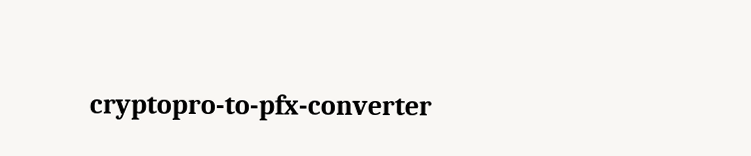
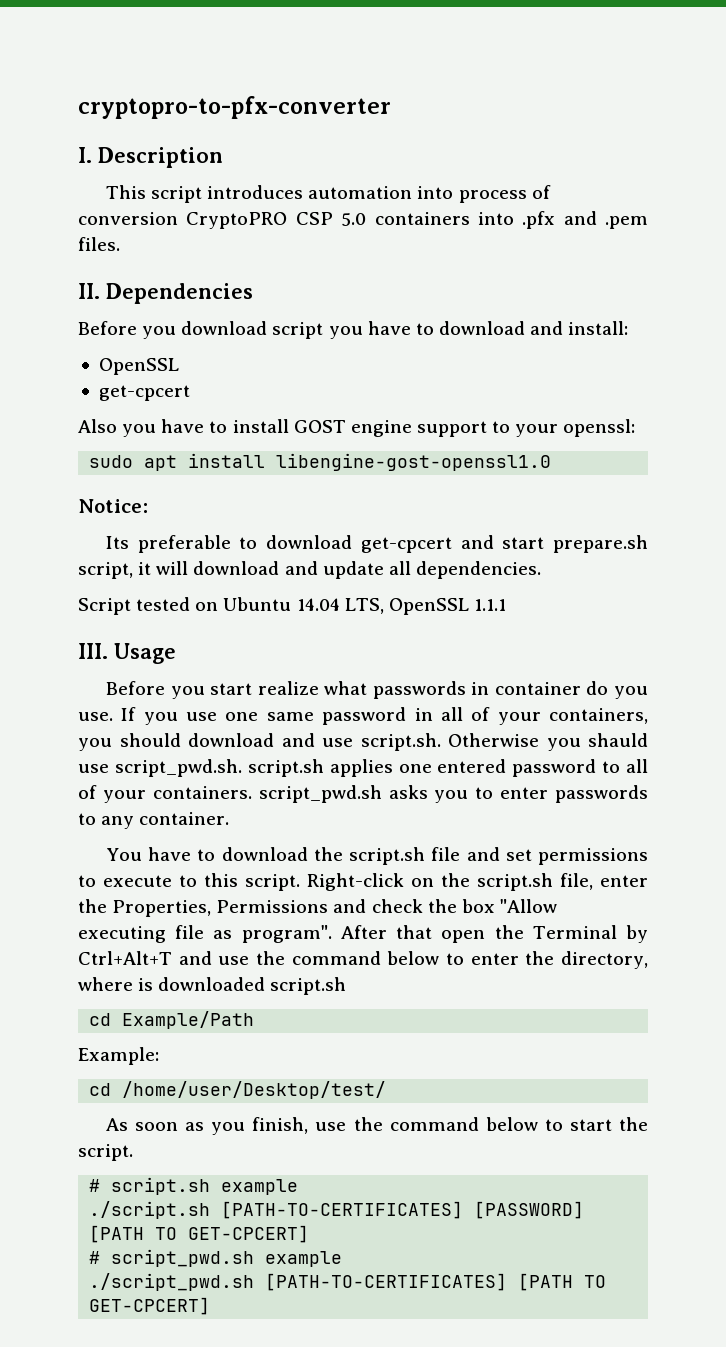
+ I. Description
+ This script introduces automation into process of conversion CryptoPRO CSP 5.0 containers into .pfx and .pem files.
+ II. Dependencies
+ Before you download script you have to download and install:
+ OpenSSL
+ get-cpcert
+ Also you have to install GOST engine support to your openssl:
+ sudo apt install libengine-gost-openssl1.0
+ Notice:
+ Its preferable to download get-cpcert and start prepare.sh script, it will download and update all dependencies.
+ Script tested on Ubuntu 14.04 LTS, OpenSSL 1.1.1
+ III. Usage
+ Before you start realize what passwords in container do you use. If you use one same password in all of your containers, you should download and use script.sh. Otherwise you shauld use script_pwd.sh. script.sh applies one entered password to all of your containers. script_pwd.sh asks you to enter passwords to any container.
+ You have to download the script.sh file and set permissions to execute to this script. Right-click on the script.sh file, enter the Properties, Permissions and check the box "Allow executing file as program". After that open the Terminal by Ctrl+Alt+T and use the command below to enter the directory, where is downloaded script.sh
+ cd Example/Path
+ Example:
+ cd /home/user/Desktop/test/
+ As soon as you finish, use the command below to start the script.
+ # script.sh example
+ ./script.sh [PATH-TO-CERTIFICATES] [PASSWORD] [PATH TO GET-CPCERT]
+ # script_pwd.sh example
+ ./script_pwd.sh [PATH-TO-CERTIFICATES] [PATH TO GET-CPCERT]

